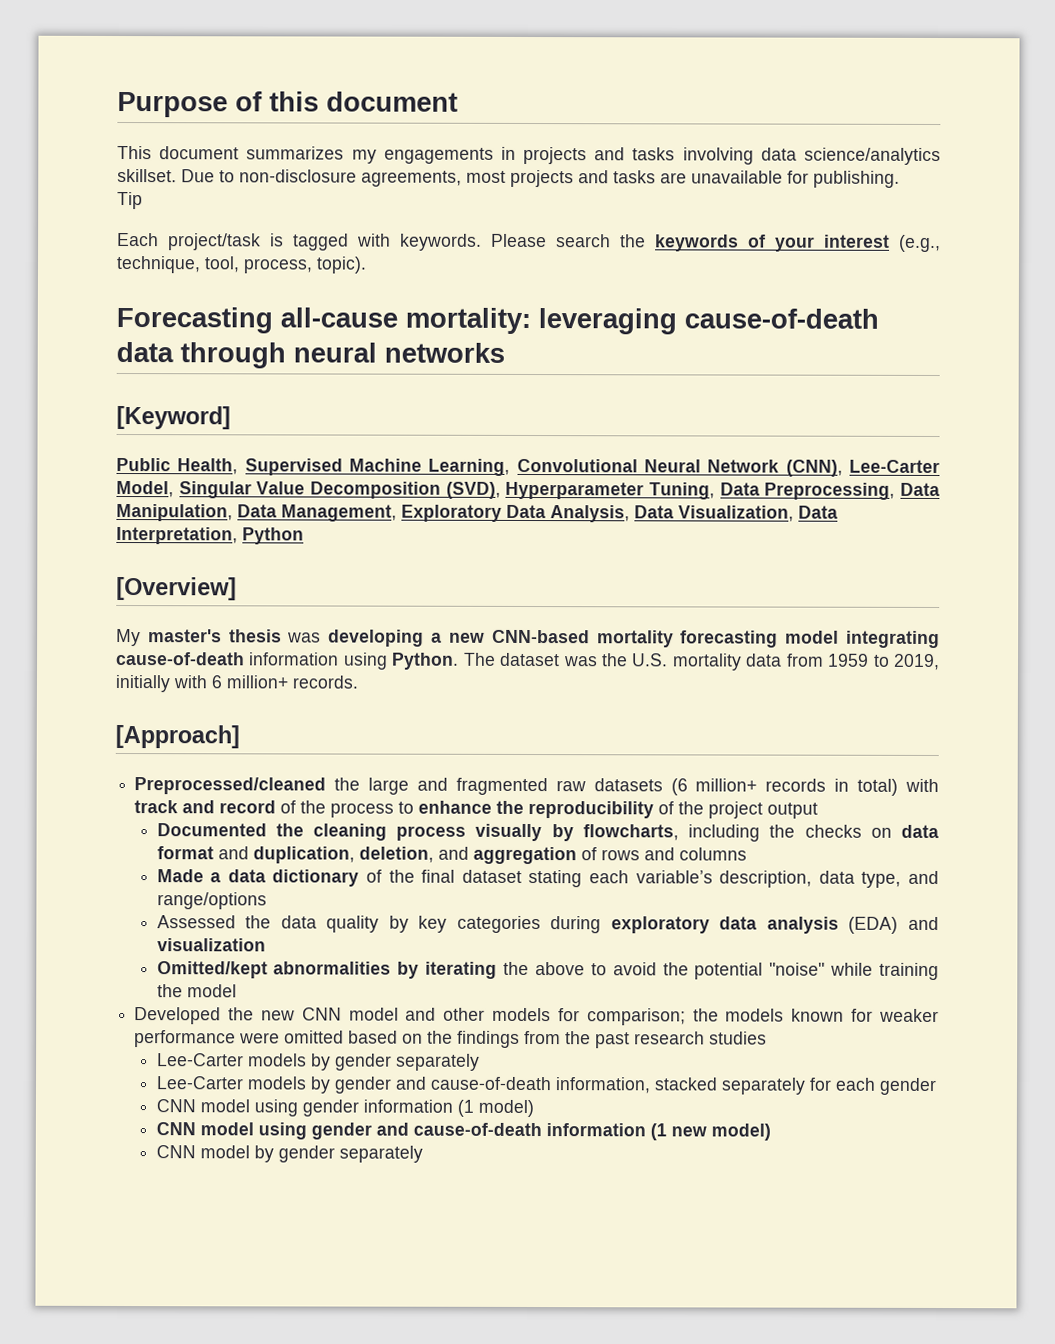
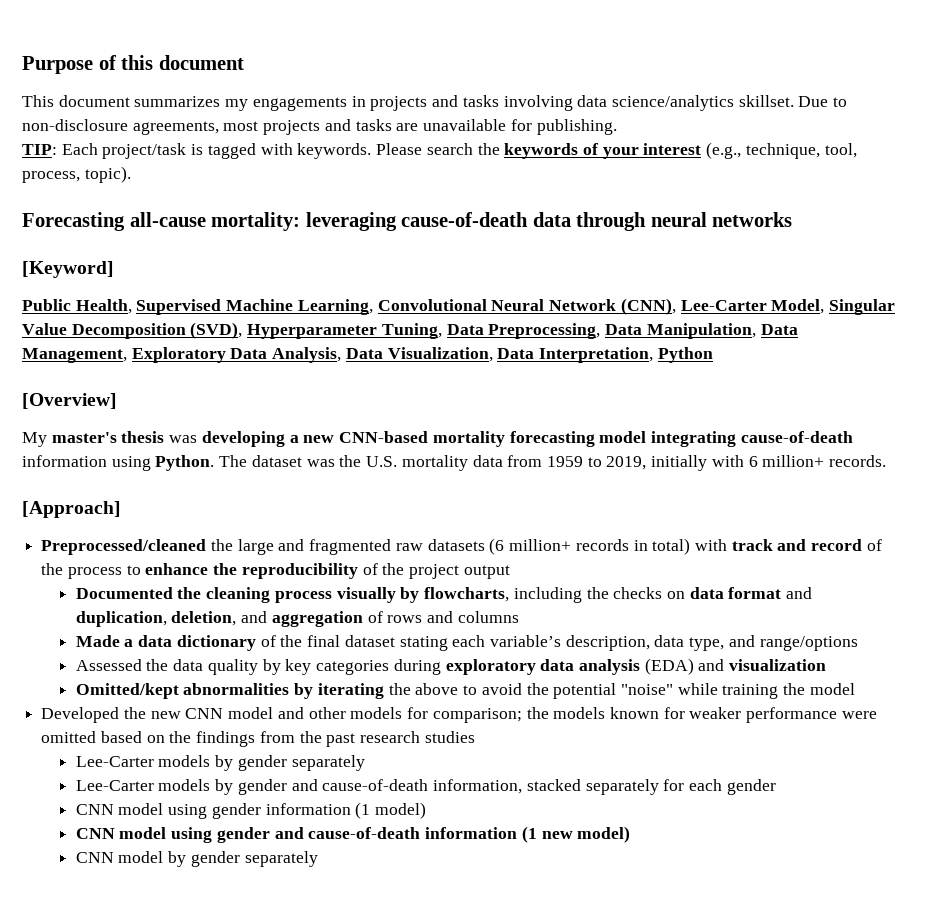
- Tip
- Each project/task is tagged with keywords.
+ TIP: Each project/task is tagged with keywords.

